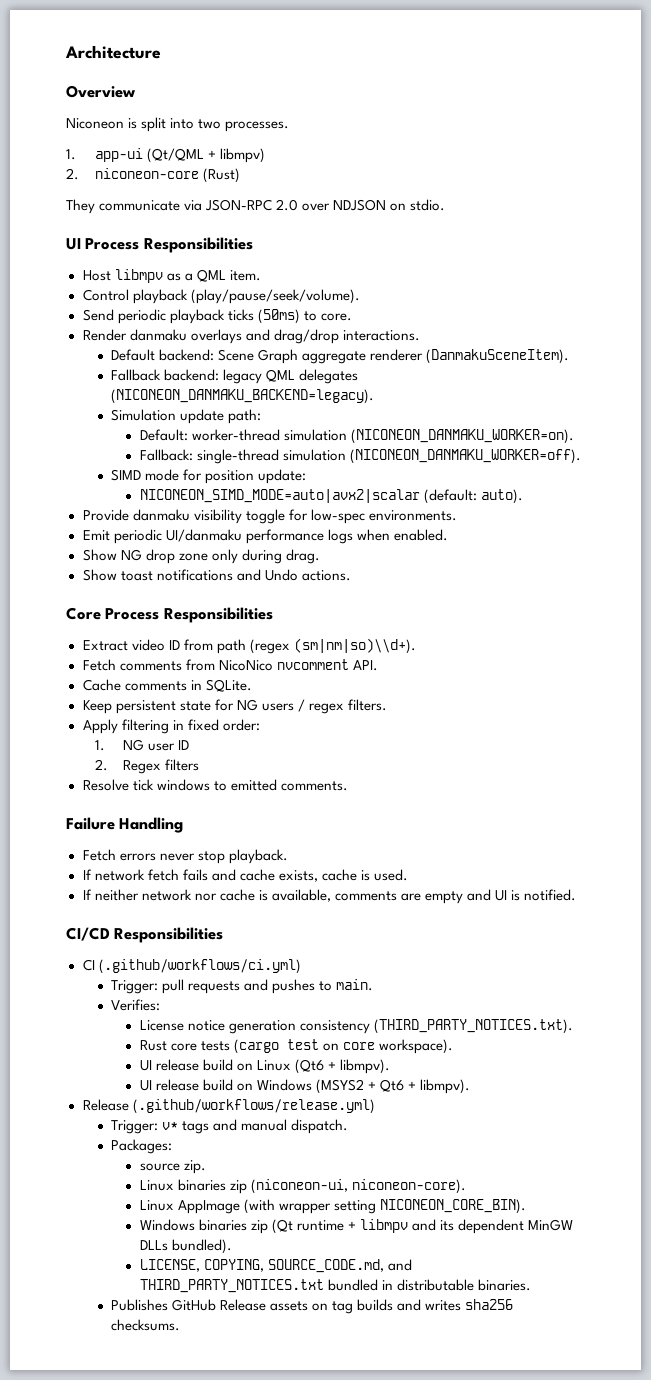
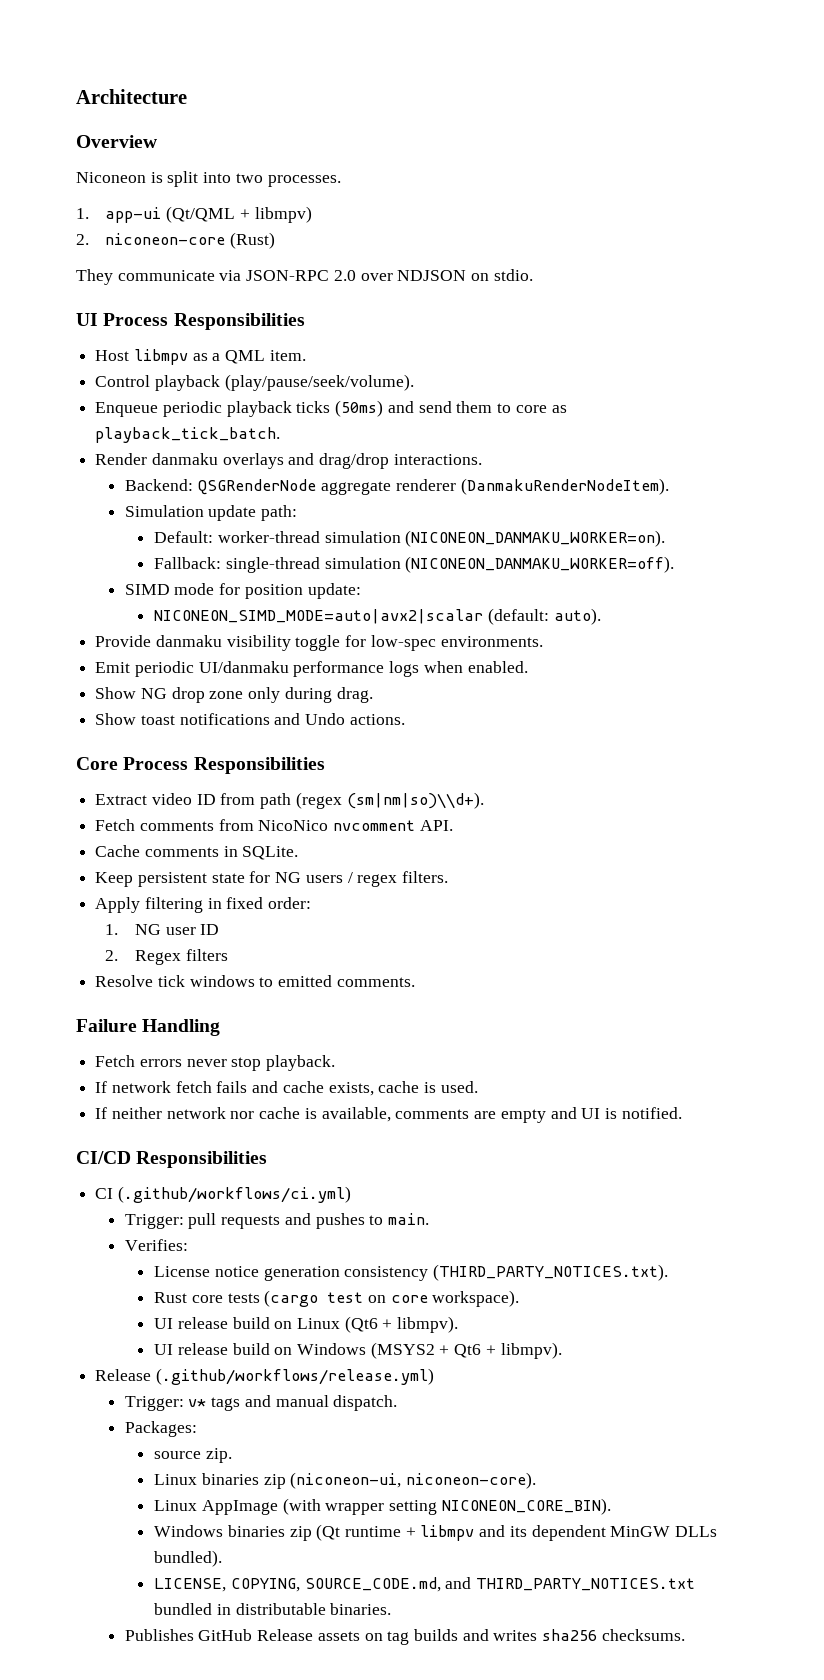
- Send periodic playback ticks (50ms) to core.
+ Enqueue periodic playback ticks (50ms) and send them to core as playback_tick_batch.
- Default backend: Scene Graph aggregate renderer (DanmakuSceneItem).
- Fallback backend: legacy QML delegates (NICONEON_DANMAKU_BACKEND=legacy).
+ Backend: QSGRenderNode aggregate renderer (DanmakuRenderNodeItem).

